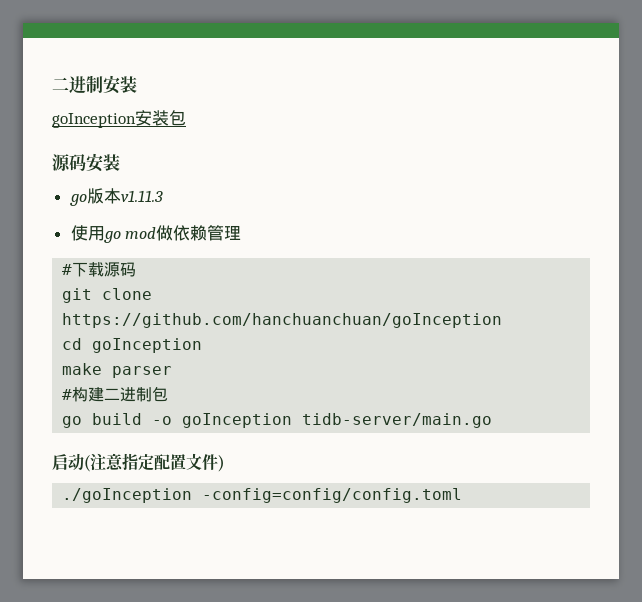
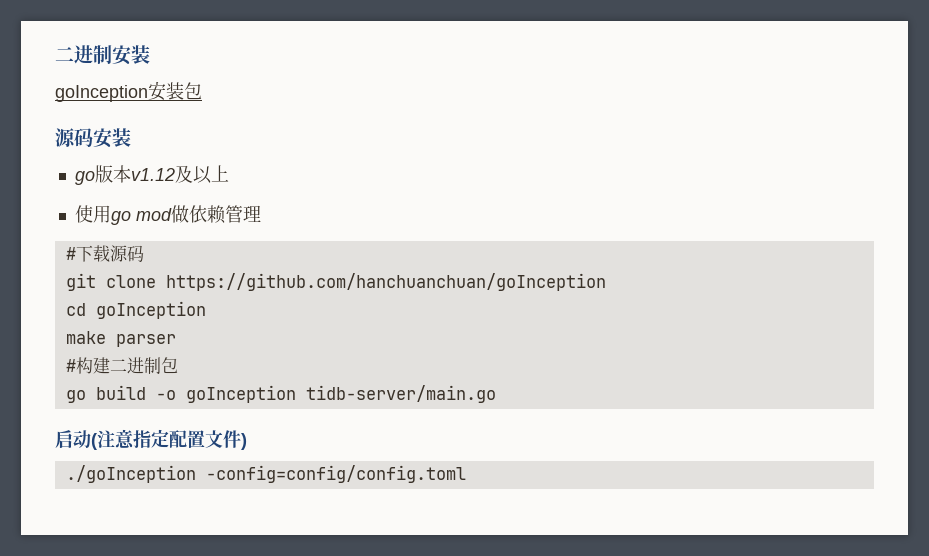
- go版本v1.11.3
+ go版本v1.12及以上

